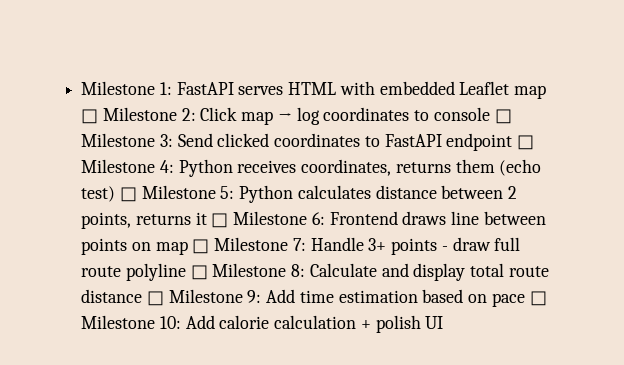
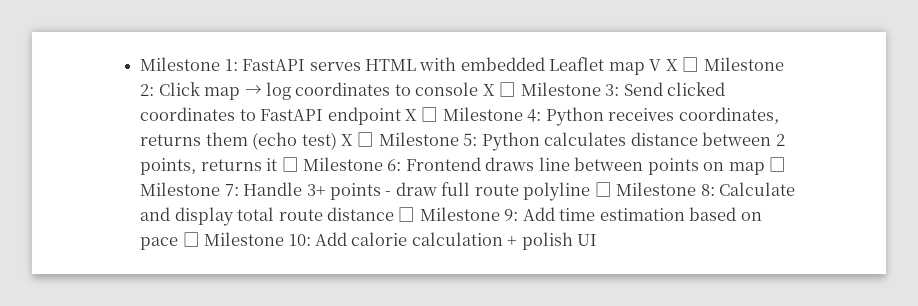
- FastAPI serves HTML with embedded Leaflet map □ Milestone 2:
+ FastAPI serves HTML with embedded Leaflet map V X □ Milestone 2:
- Click map → log coordinates to console □ Milestone 3:
+ Click map → log coordinates to console X □ Milestone 3:
- Send clicked coordinates to FastAPI endpoint □ Milestone 4:
+ Send clicked coordinates to FastAPI endpoint X □ Milestone 4:
- Python receives coordinates, returns them (echo test) □ Milestone 5:
+ Python receives coordinates, returns them (echo test) X □ Milestone 5:

